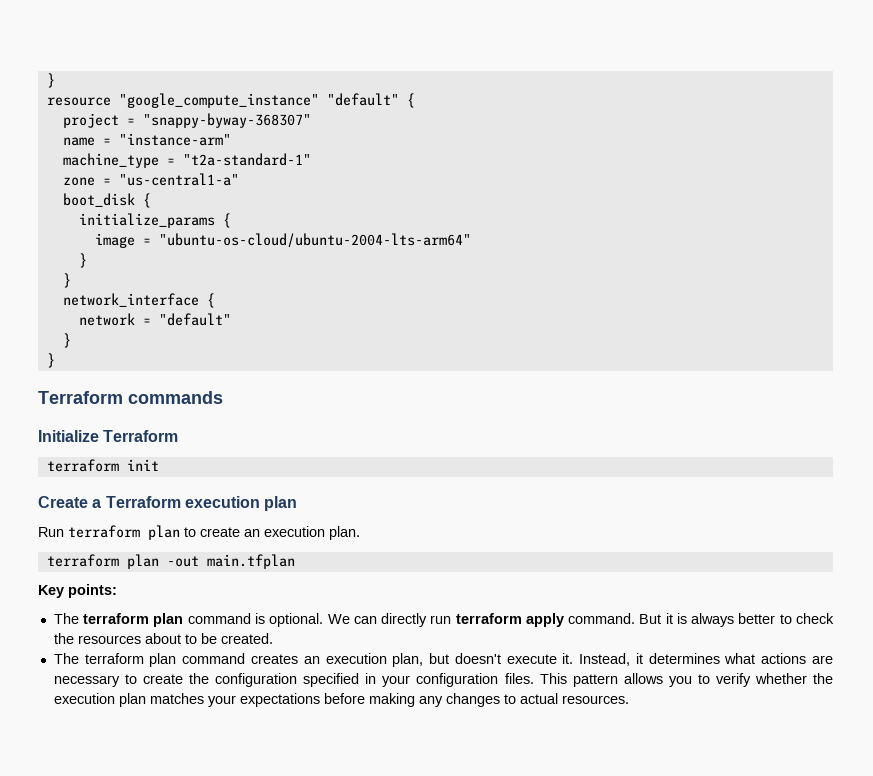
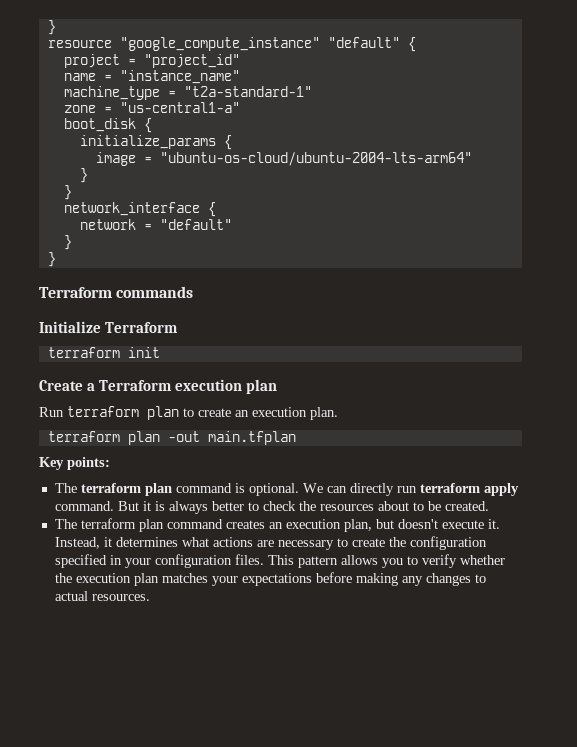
- project = "snappy-byway-368307"
+ project = "project_id"
- name = "instance-arm"
+ name = "instance_name"

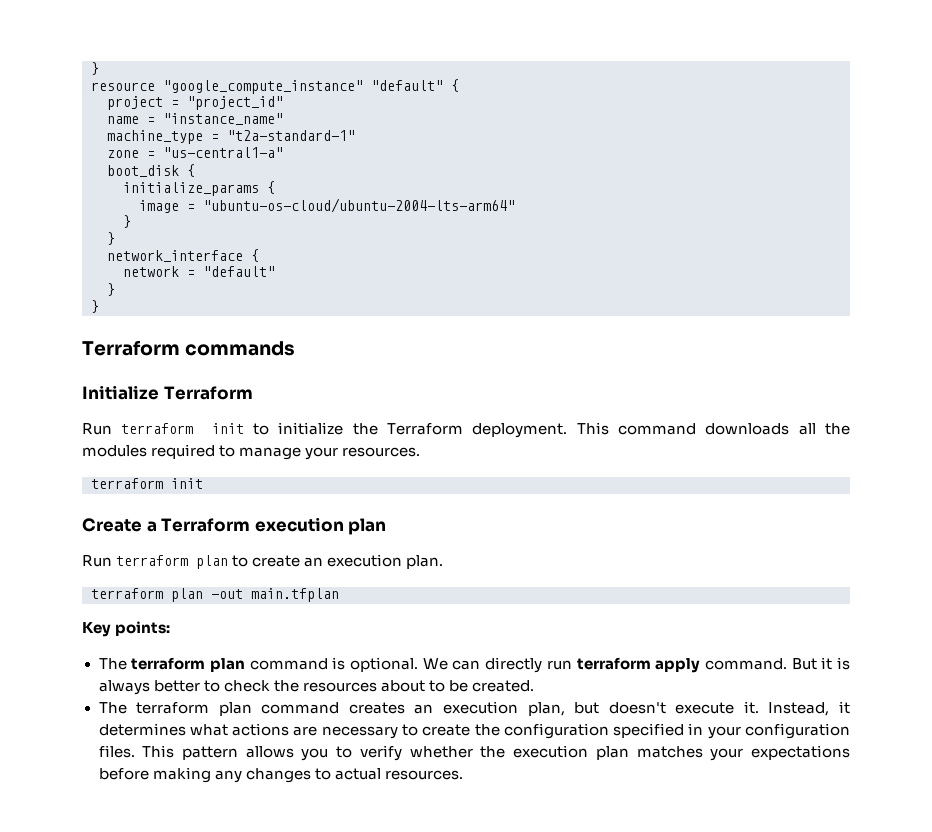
+ Run terraform init to initialize the Terraform deployment. This command downloads all the modules required to manage your resources.

